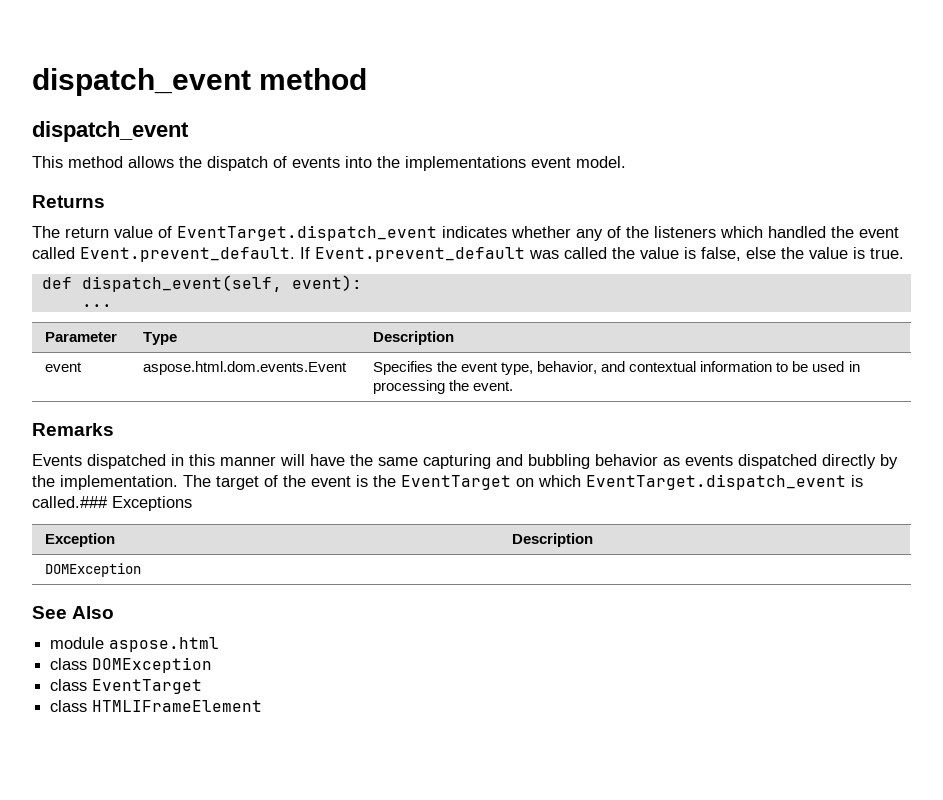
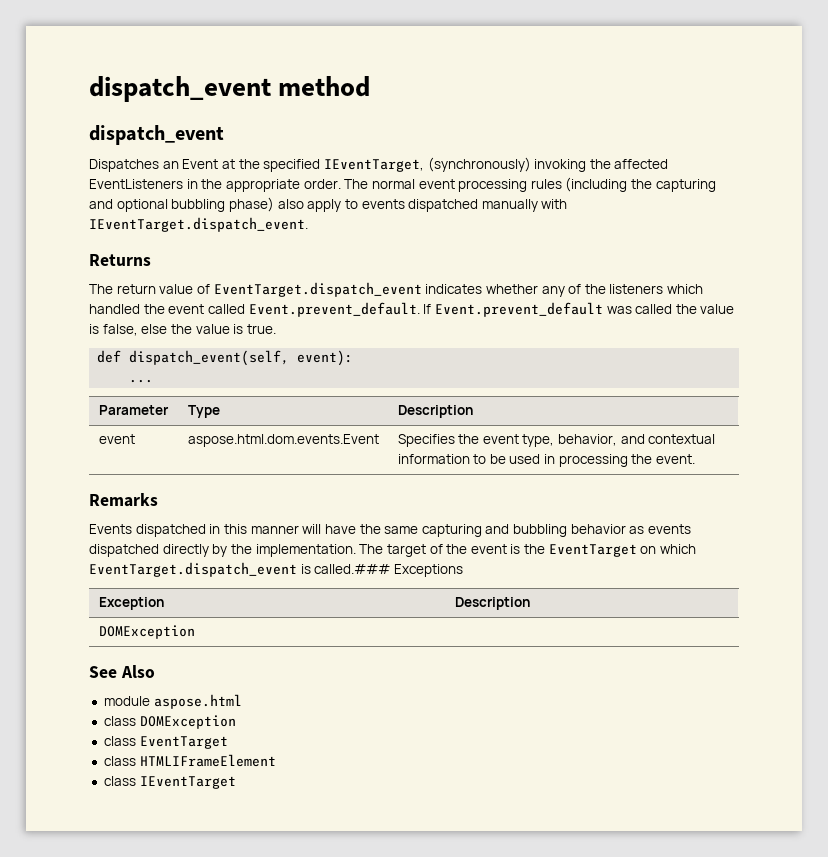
- This method allows the dispatch of events into the implementations event model.
+ Dispatches an Event at the specified IEventTarget, (synchronously) invoking the affected EventListeners in the appropriate order. The normal event processing rules (including the capturing and optional bubbling phase) also apply to events dispatched manually with IEventTarget.dispatch_event.
+ class IEventTarget

